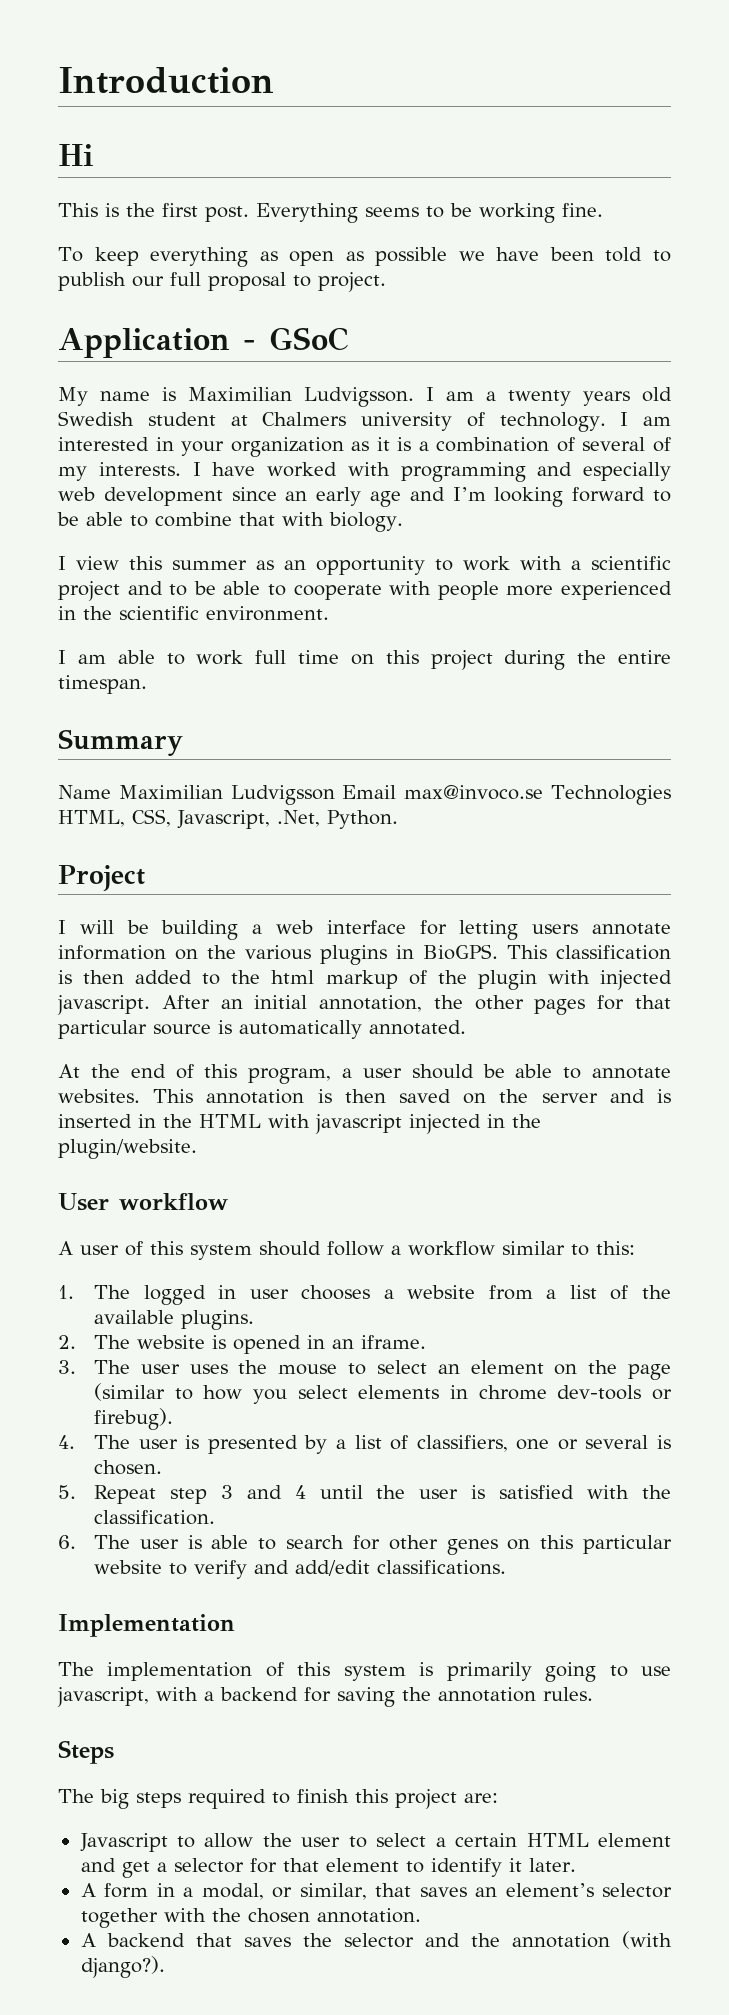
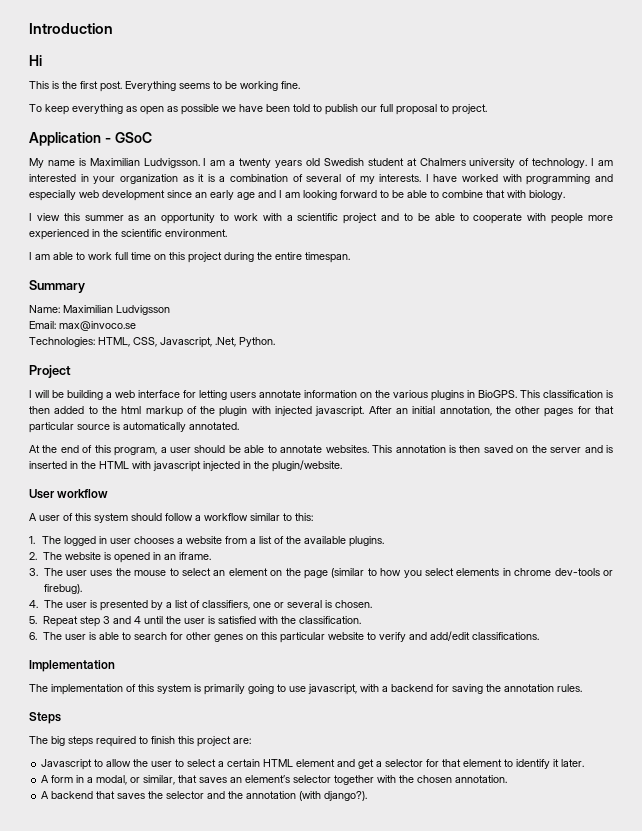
- I have worked with programming and especially web development since an early age and I’m looking forward to be able to combine that with biology.
+ I have worked with programming and especially web development since an early age and I am looking forward to be able to combine that with biology.
- Name Maximilian Ludvigsson Email max@invoco.se Technologies HTML, CSS, Javascript, .Net, Python.
+ Name: Maximilian Ludvigsson
+ Email: max@invoco.se
+ Technologies: HTML, CSS, Javascript, .Net, Python.

